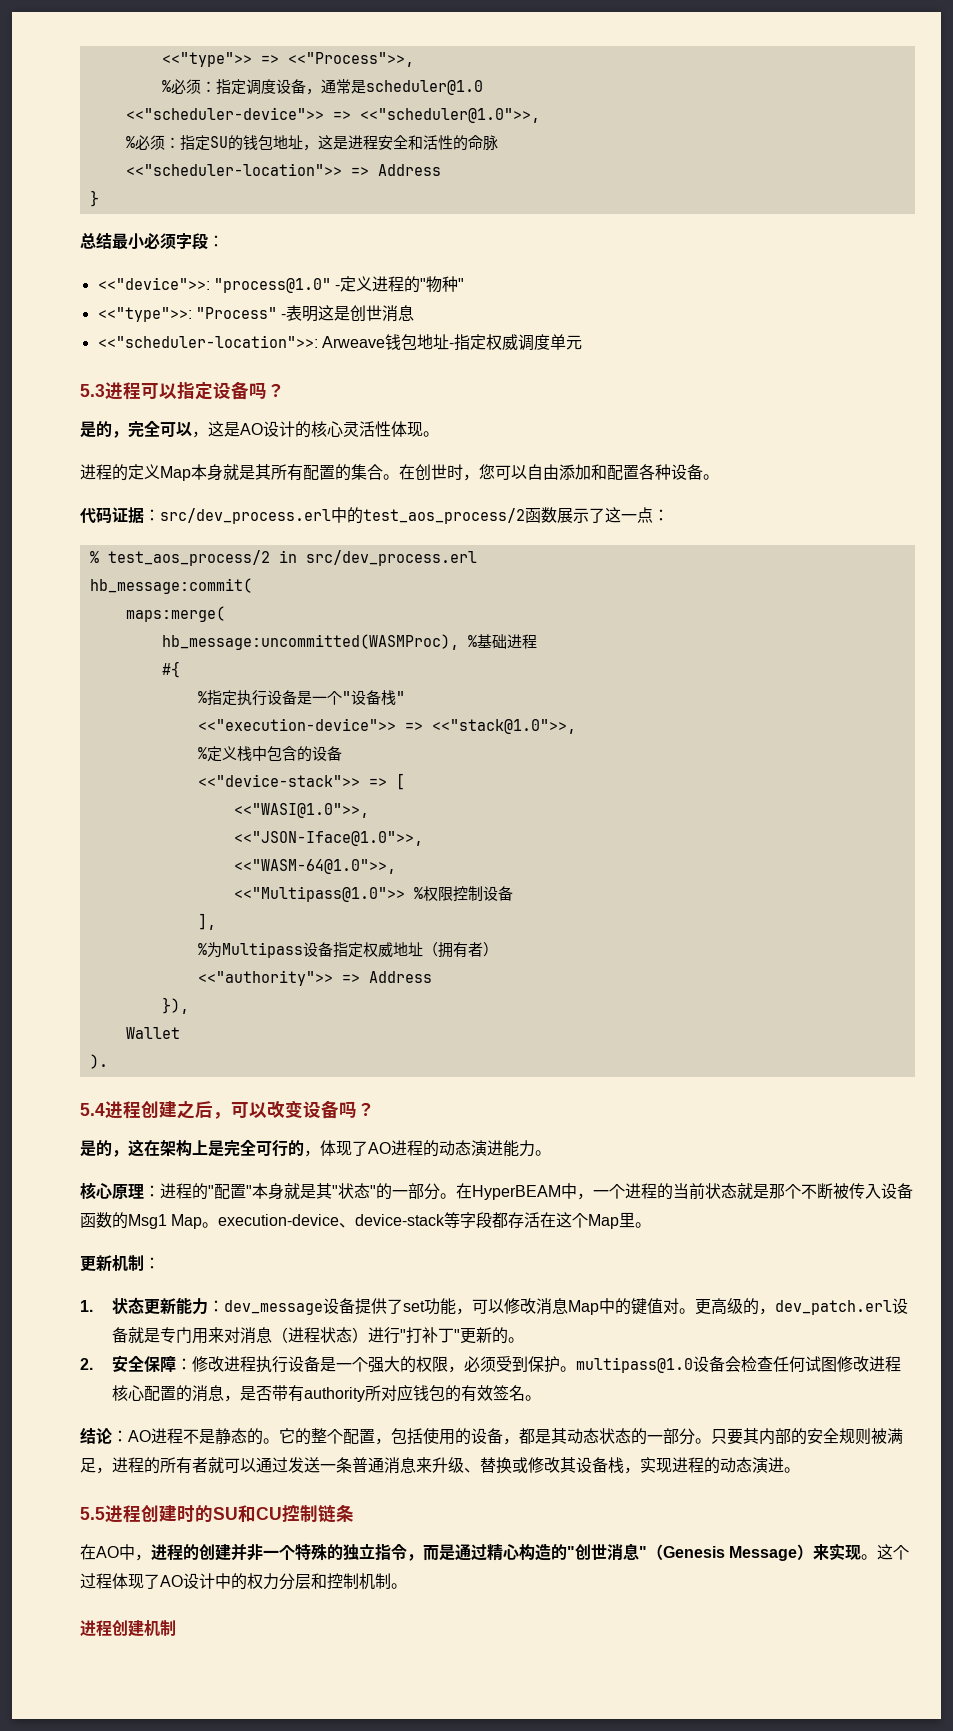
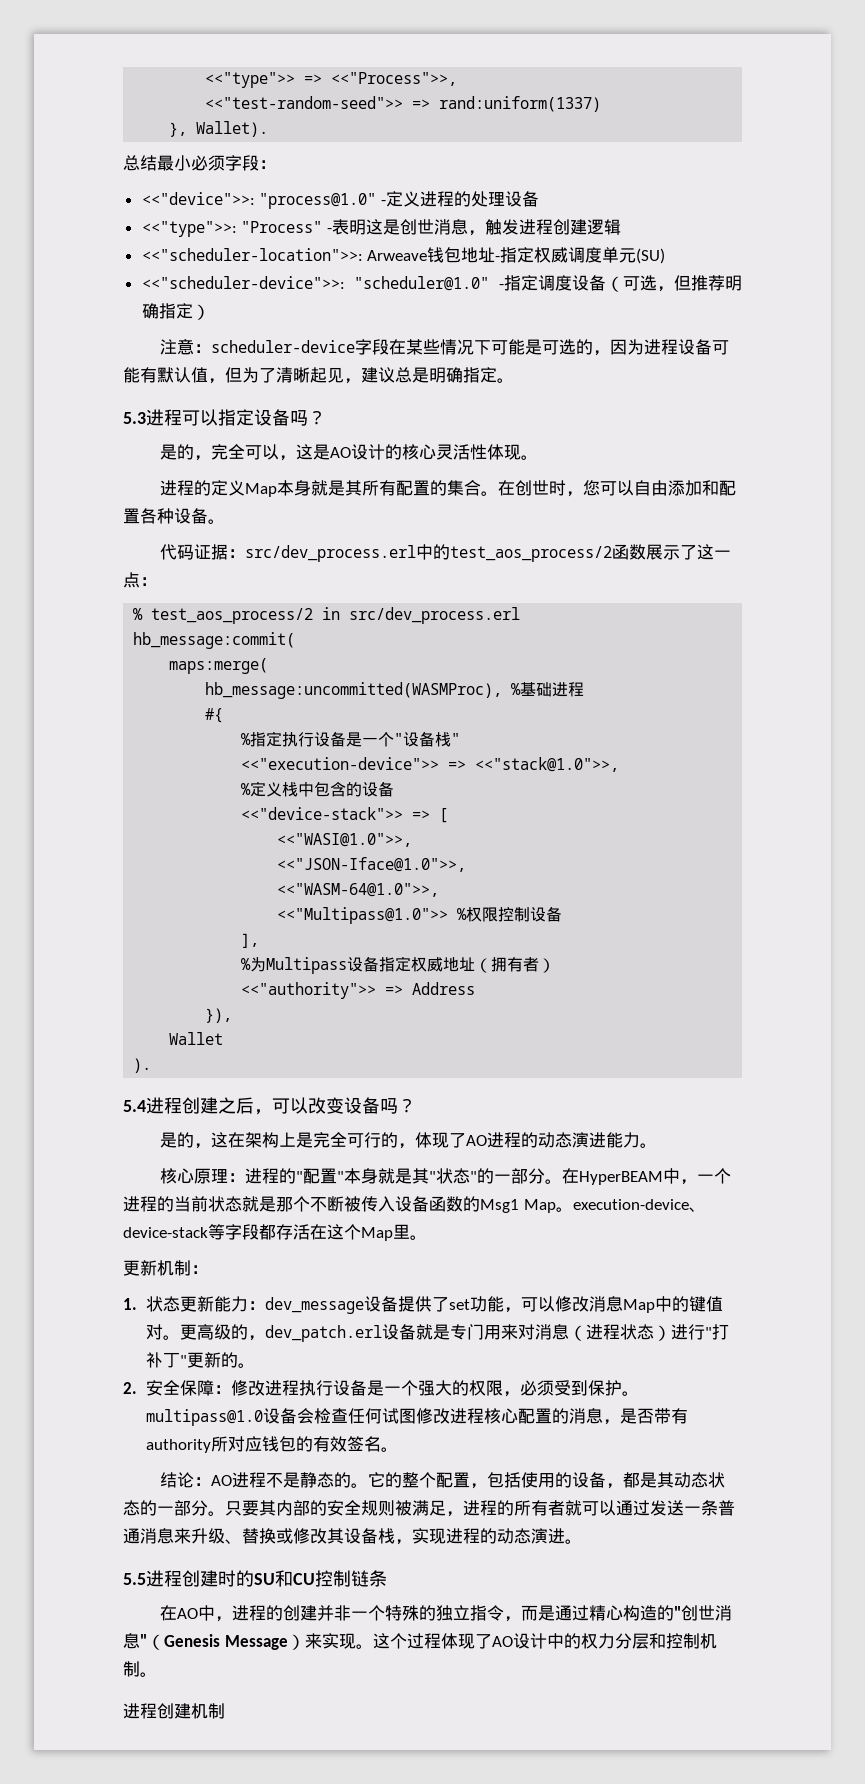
- %必须：指定调度设备，通常是scheduler@1.0
- <<"scheduler-device">> => <<"scheduler@1.0">>,
- %必须：指定SU的钱包地址，这是进程安全和活性的命脉
- <<"scheduler-location">> => Address
- }
+ <<"test-random-seed">> => rand:uniform(1337)
+ }, Wallet).
- <<"device">>: "process@1.0" -定义进程的"物种"
+ <<"device">>: "process@1.0" -定义进程的处理设备
- <<"type">>: "Process" -表明这是创世消息
+ <<"type">>: "Process" -表明这是创世消息，触发进程创建逻辑
- <<"scheduler-location">>: Arweave钱包地址-指定权威调度单元
+ <<"scheduler-location">>: Arweave钱包地址-指定权威调度单元(SU)
+ <<"scheduler-device">>: "scheduler@1.0" -指定调度设备（可选，但推荐明确指定）
+ 注意：scheduler-device字段在某些情况下可能是可选的，因为进程设备可能有默认值，但为了清晰起见，建议总是明确指定。

